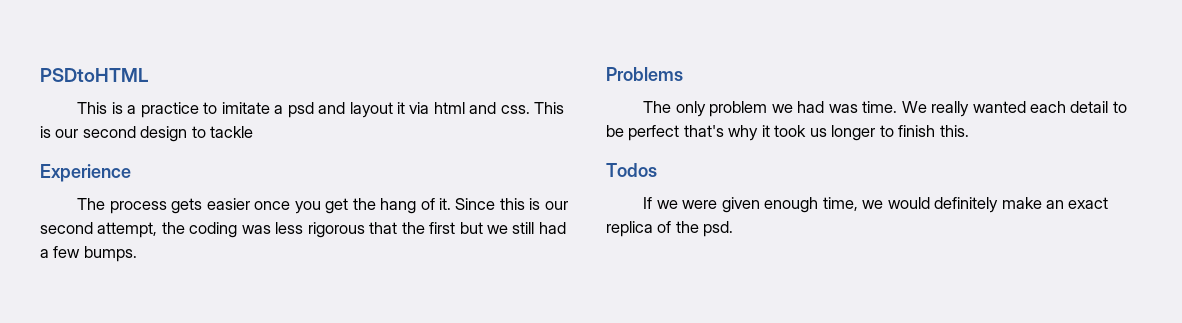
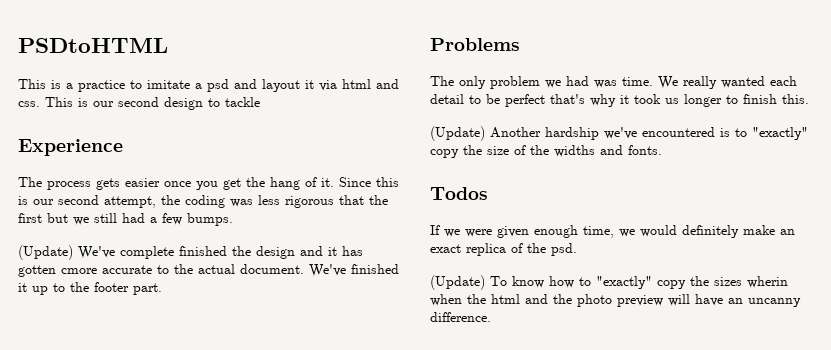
+ (Update) We've complete finished the design and it has gotten cmore accurate to the actual document. We've finished it up to the footer part.
+ (Update) Another hardship we've encountered is to "exactly" copy the size of the widths and fonts.
+ (Update) To know how to "exactly" copy the sizes wherin when the html and the photo preview will have an uncanny difference.

